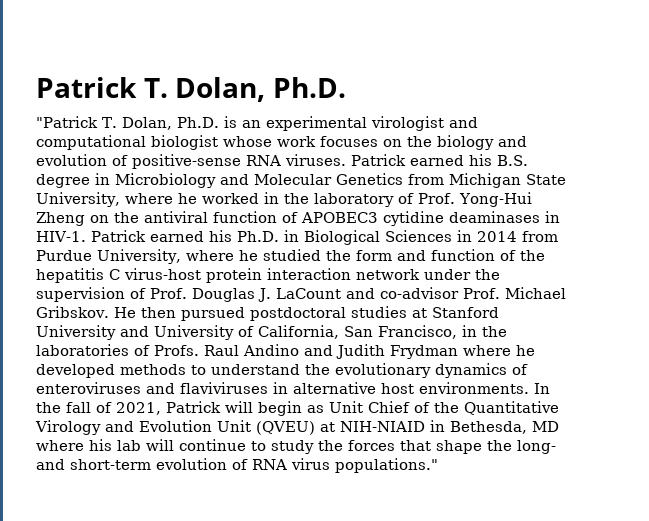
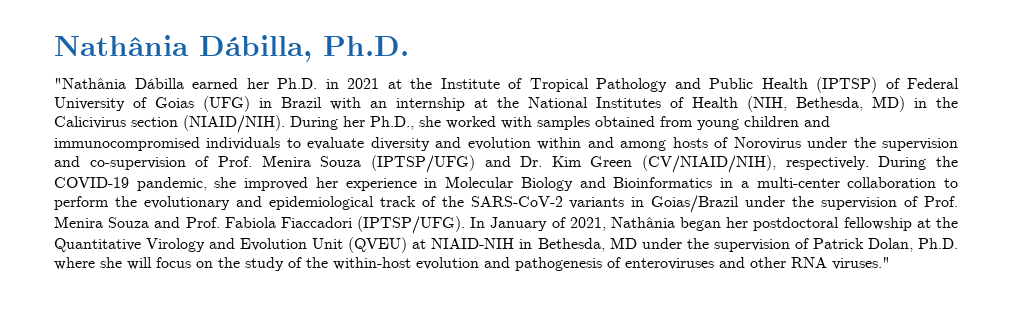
- Patrick T. Dolan, Ph.D.
- "Patrick T. Dolan, Ph.D. is an experimental virologist and computational biologist whose work focuses on the biology and evolution of positive-sense RNA viruses. Patrick earned his B.S. degree in Microbiology and Molecular Genetics from Michigan State University, where he worked in the laboratory of Prof. Yong-Hui Zheng on the antiviral function of APOBEC3 cytidine deaminases in HIV-1. Patrick earned his Ph.D. in Biological Sciences in 2014 from Purdue University, where he studied the form and function of the hepatitis C virus-host protein interaction network under the supervision of Prof. Douglas J. LaCount and co-advisor Prof. Michael Gribskov. He then pursued postdoctoral studies at Stanford University and University of California, San Francisco, in the laboratories of Profs. Raul Andino and Judith Frydman where he developed methods to understand the evolutionary dynamics of enteroviruses and flaviviruses in alternative host environments. In the fall of 2021, Patrick will begin as Unit Chief of the Quantitative Virology and Evolution Unit (QVEU) at NIH-NIAID in Bethesda, MD where his lab will continue to study the forces that shape the long- and short-term evolution of RNA virus populations."
+ Nathânia Dábilla, Ph.D.
+ "Nathânia Dábilla earned her Ph.D. in 2021 at the Institute of Tropical Pathology and Public Health (IPTSP) of Federal University of Goias (UFG) in Brazil with an internship at the National Institutes of Health (NIH, Bethesda, MD) in the Calicivirus section (NIAID/NIH). During her Ph.D., she worked with samples obtained from young children and immunocompromised individuals to evaluate diversity and evolution within and among hosts of Norovirus under the supervision and co-supervision of Prof. Menira Souza (IPTSP/UFG) and Dr. Kim Green (CV/NIAID/NIH), respectively. During the COVID-19 pandemic, she improved her experience in Molecular Biology and Bioinformatics in a multi-center collaboration to perform the evolutionary and epidemiological track of the SARS-CoV-2 variants in Goias/Brazil under the supervision of Prof. Menira Souza and Prof. Fabiola Fiaccadori (IPTSP/UFG). In January of 2021, Nathânia began her postdoctoral fellowship at the Quantitative Virology and Evolution Unit (QVEU) at NIAID-NIH in Bethesda, MD under the supervision of Patrick Dolan, Ph.D. where she will focus on the study of the within-host evolution and pathogenesis of enteroviruses and other RNA viruses."

